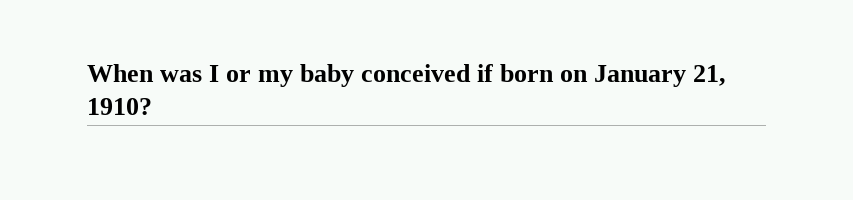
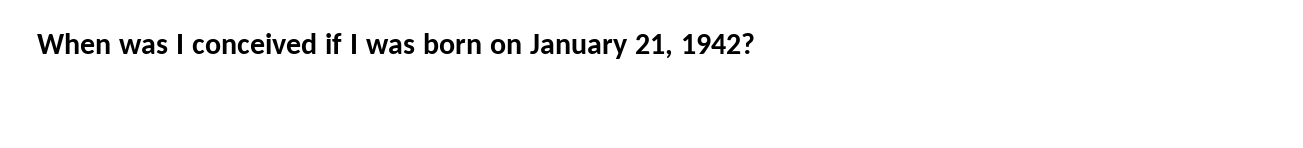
- When was I or my baby conceived if born on January 21, 1910?
+ When was I conceived if I was born on January 21, 1942?

